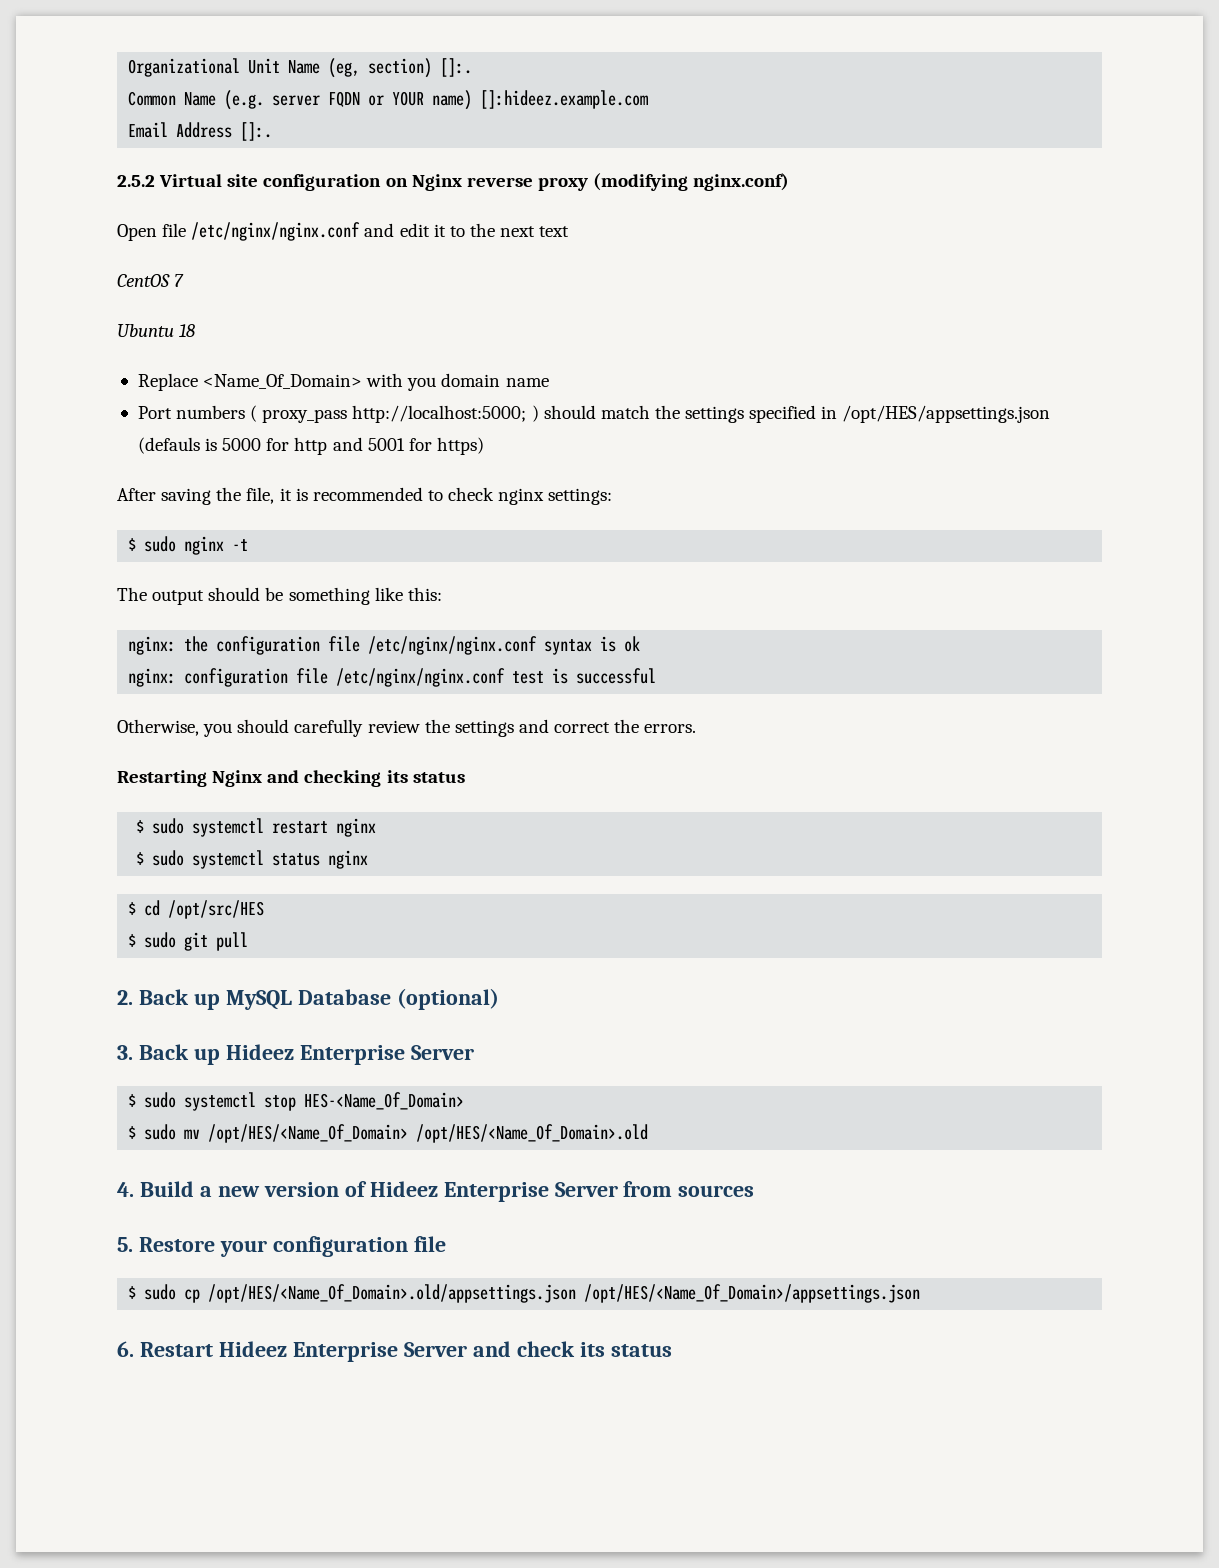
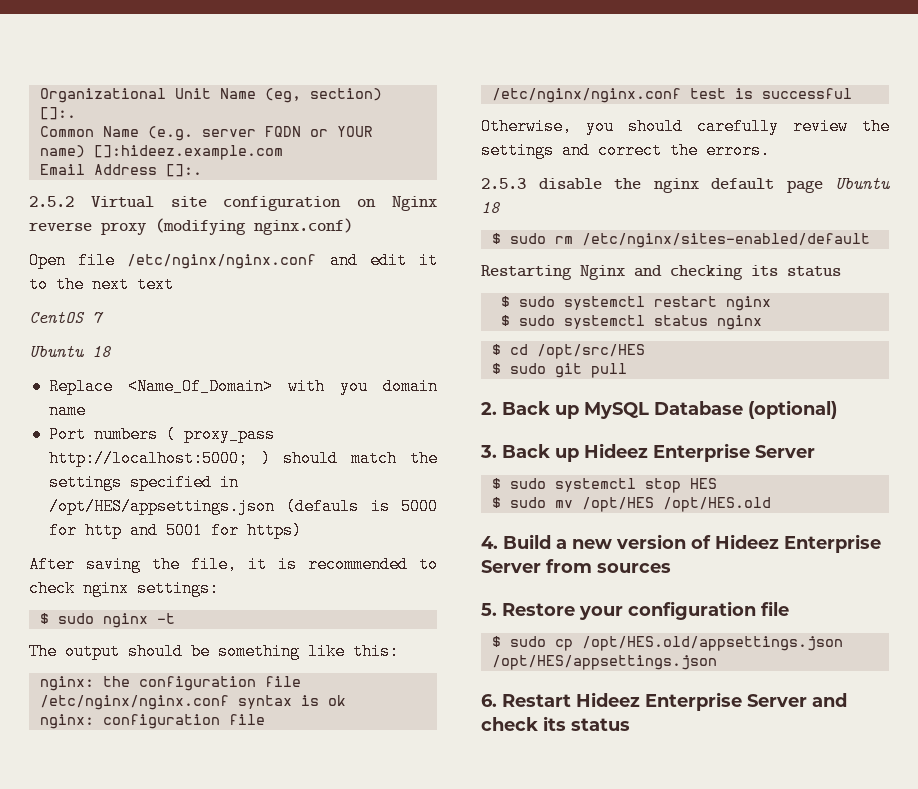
+ 2.5.3 disable the nginx default page Ubuntu 18
+ $ sudo rm /etc/nginx/sites-enabled/default
- $ sudo systemctl stop HES-<Name_Of_Domain>
+ $ sudo systemctl stop HES
- $ sudo mv /opt/HES/<Name_Of_Domain> /opt/HES/<Name_Of_Domain>.old
+ $ sudo mv /opt/HES /opt/HES.old
- $ sudo cp /opt/HES/<Name_Of_Domain>.old/appsettings.json /opt/HES/<Name_Of_Domain>/appsettings.json
+ $ sudo cp /opt/HES.old/appsettings.json /opt/HES/appsettings.json

